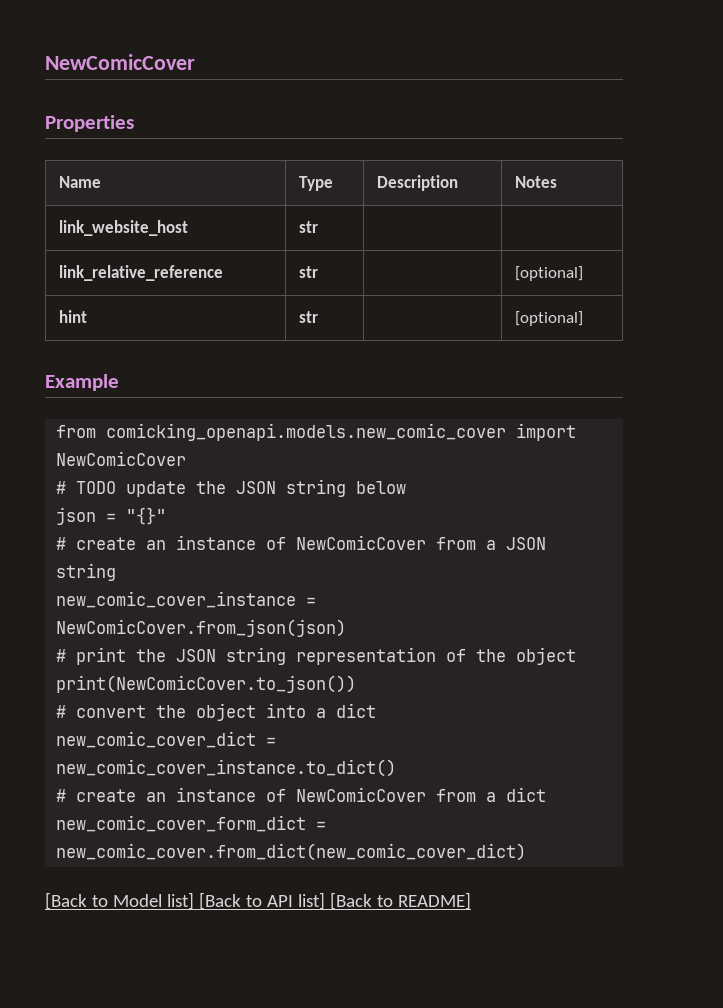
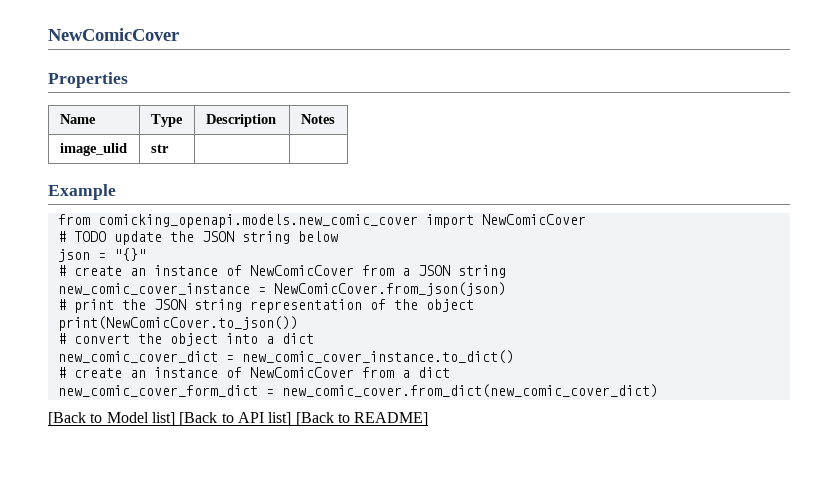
- link_website_host | str | |
- link_relative_reference | str | | [optional]
- hint | str | | [optional]
+ image_ulid | str | |

